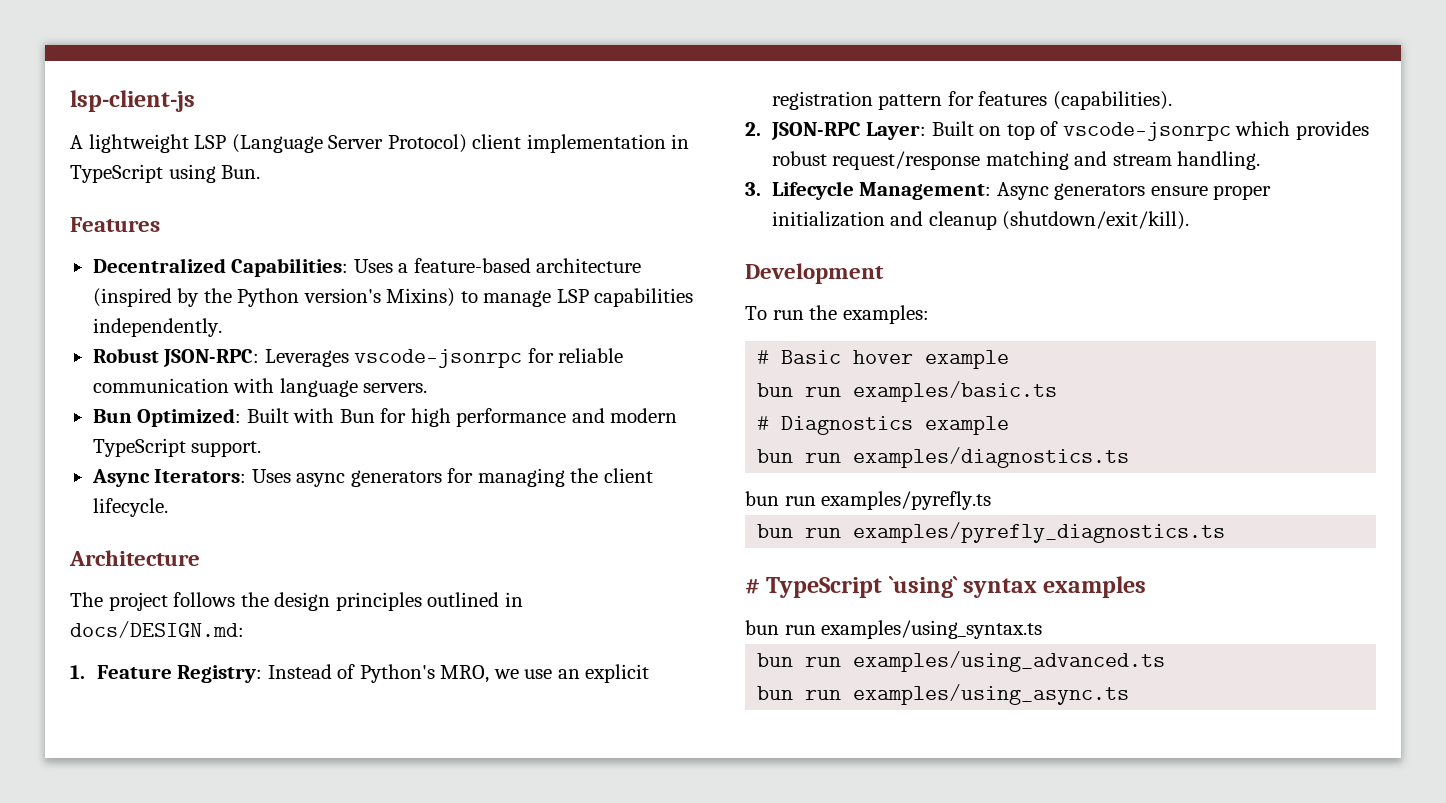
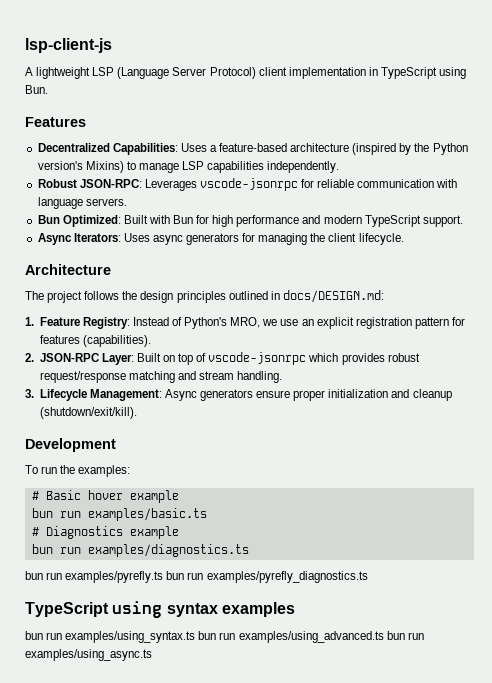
- bun run examples/pyrefly.ts
- bun run examples/pyrefly_diagnostics.ts
+ bun run examples/pyrefly.ts bun run examples/pyrefly_diagnostics.ts
- # TypeScript `using` syntax examples
+ TypeScript using syntax examples
- bun run examples/using_syntax.ts
- bun run examples/using_advanced.ts
- bun run examples/using_async.ts
+ bun run examples/using_syntax.ts bun run examples/using_advanced.ts bun run examples/using_async.ts

